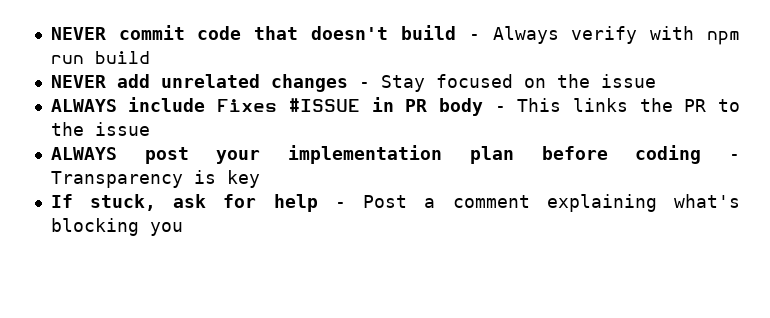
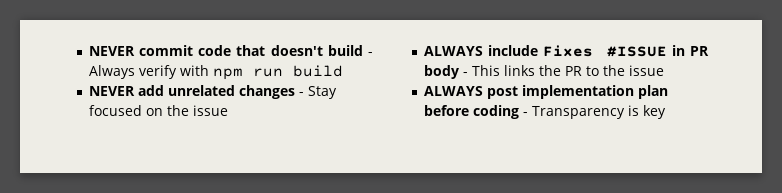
- ALWAYS post your implementation plan before coding - Transparency is key
+ ALWAYS post implementation plan before coding - Transparency is key
- If stuck, ask for help - Post a comment explaining what's blocking you

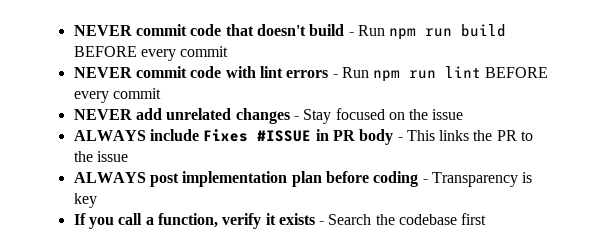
- NEVER commit code that doesn't build - Always verify with npm run build
+ NEVER commit code that doesn't build - Run npm run build BEFORE every commit
+ NEVER commit code with lint errors - Run npm run lint BEFORE every commit
+ If you call a function, verify it exists - Search the codebase first

